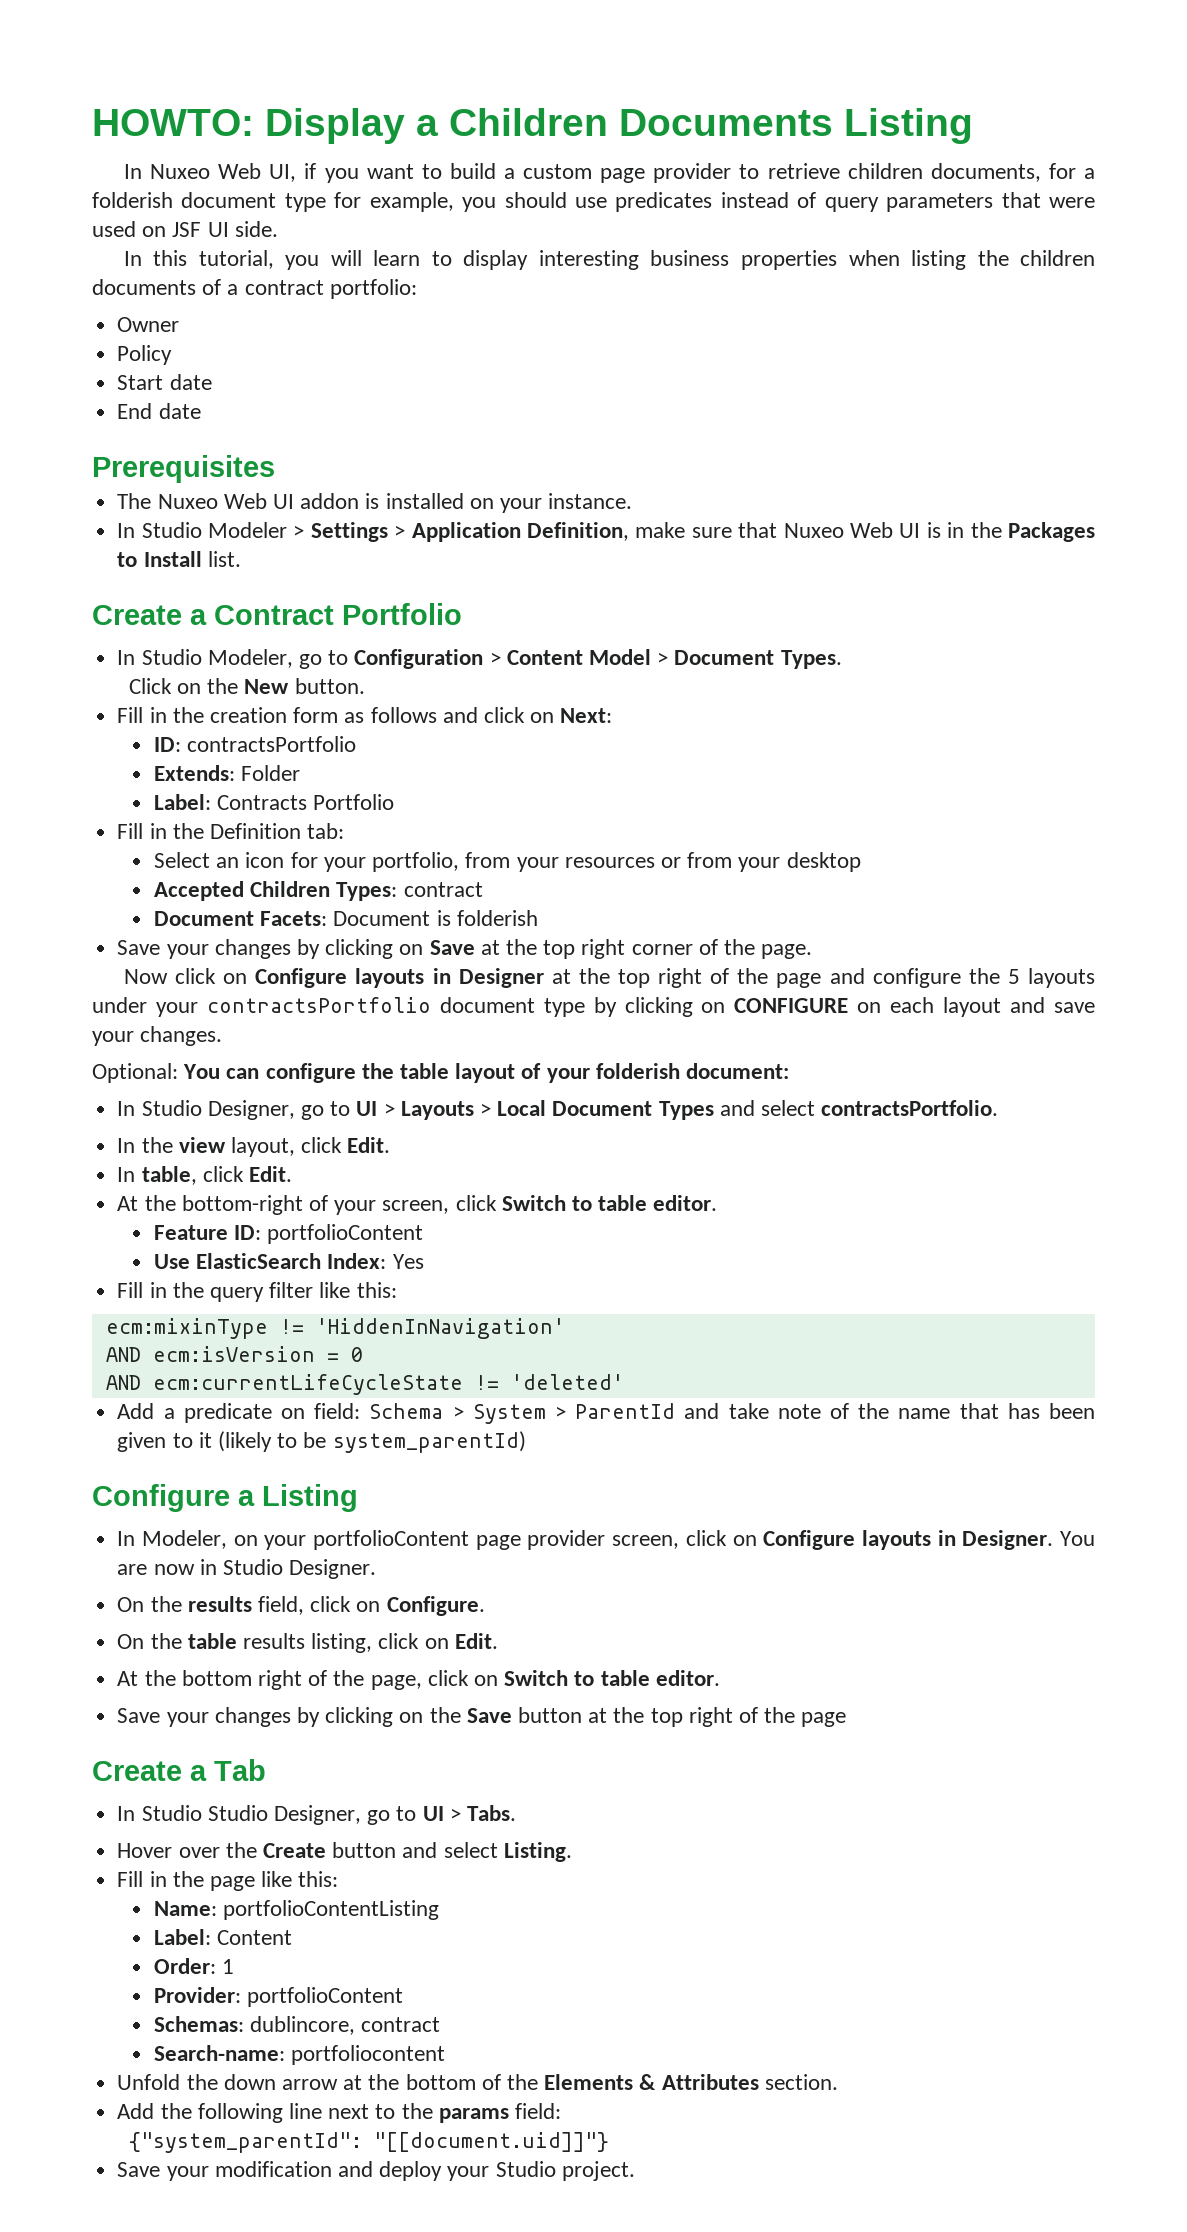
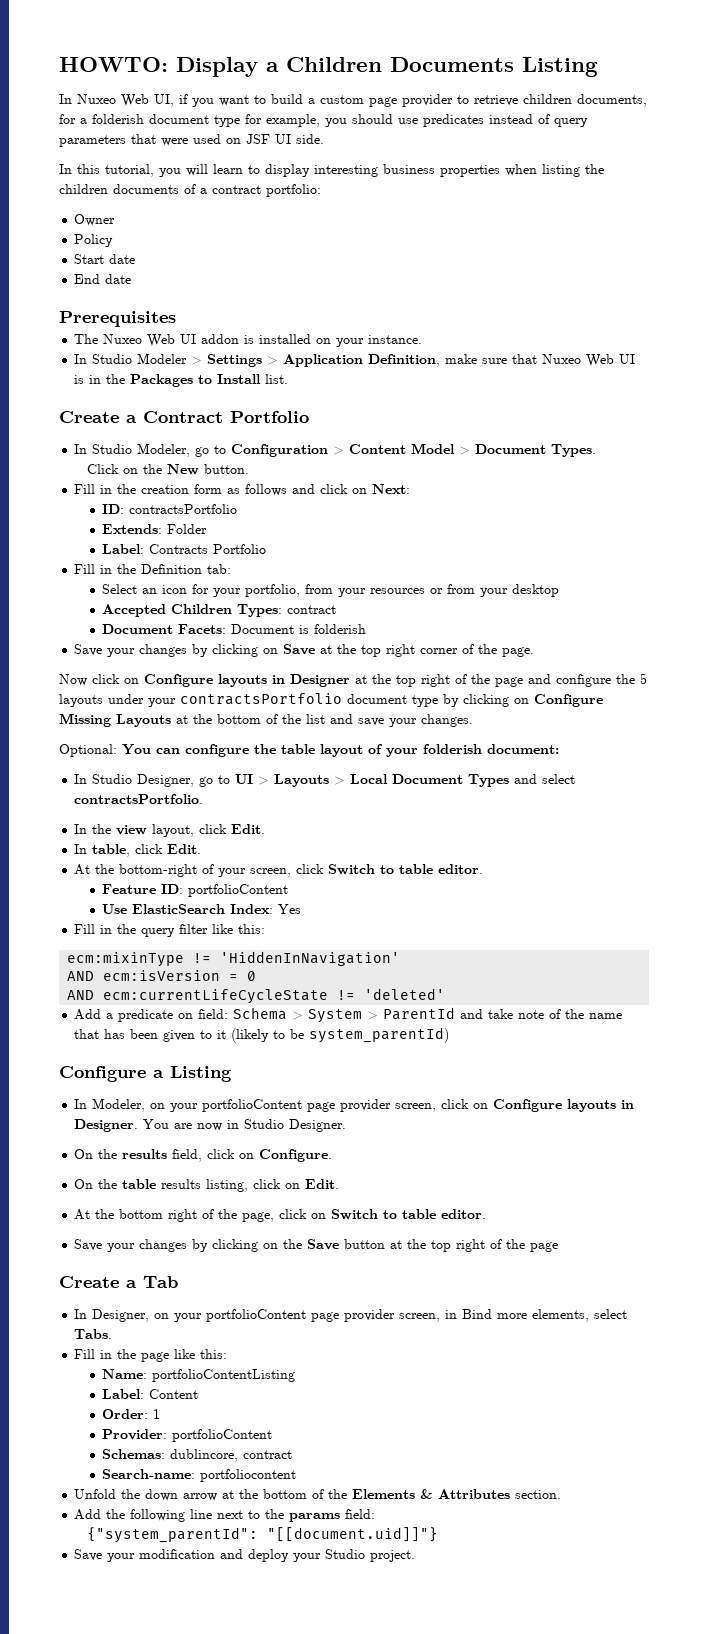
- Now click on Configure layouts in Designer at the top right of the page and configure the 5 layouts under your contractsPortfolio document type by clicking on CONFIGURE on each layout and save your changes.
+ Now click on Configure layouts in Designer at the top right of the page and configure the 5 layouts under your contractsPortfolio document type by clicking on Configure Missing Layouts at the bottom of the list and save your changes.
- In Studio Studio Designer, go to UI > Tabs.
- Hover over the Create button and select Listing.
+ In Designer, on your portfolioContent page provider screen, in Bind more elements, select Tabs.

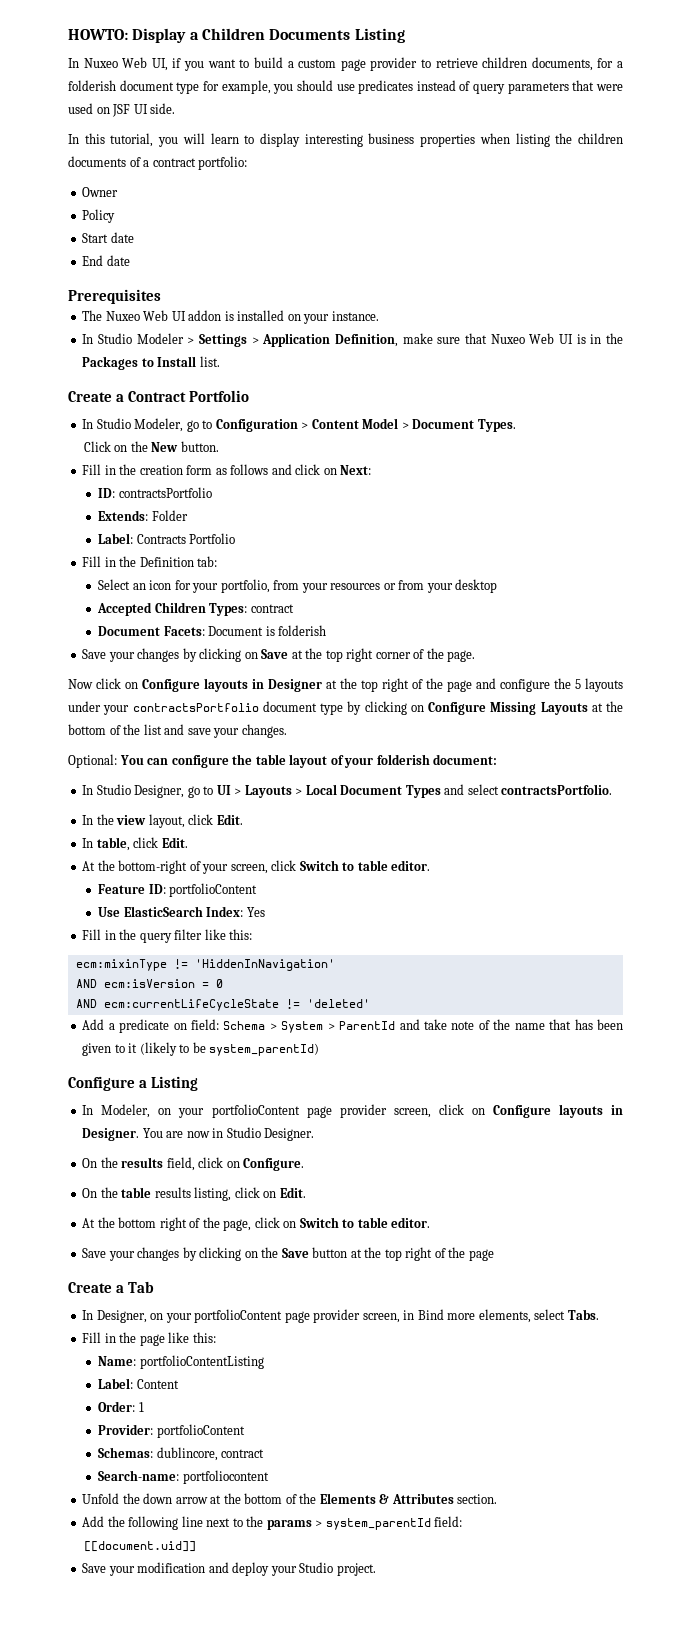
- Add the following line next to the params field:
+ Add the following line next to the params > system_parentId field:
- {"system_parentId": "[[document.uid]]"}
+ [[document.uid]]

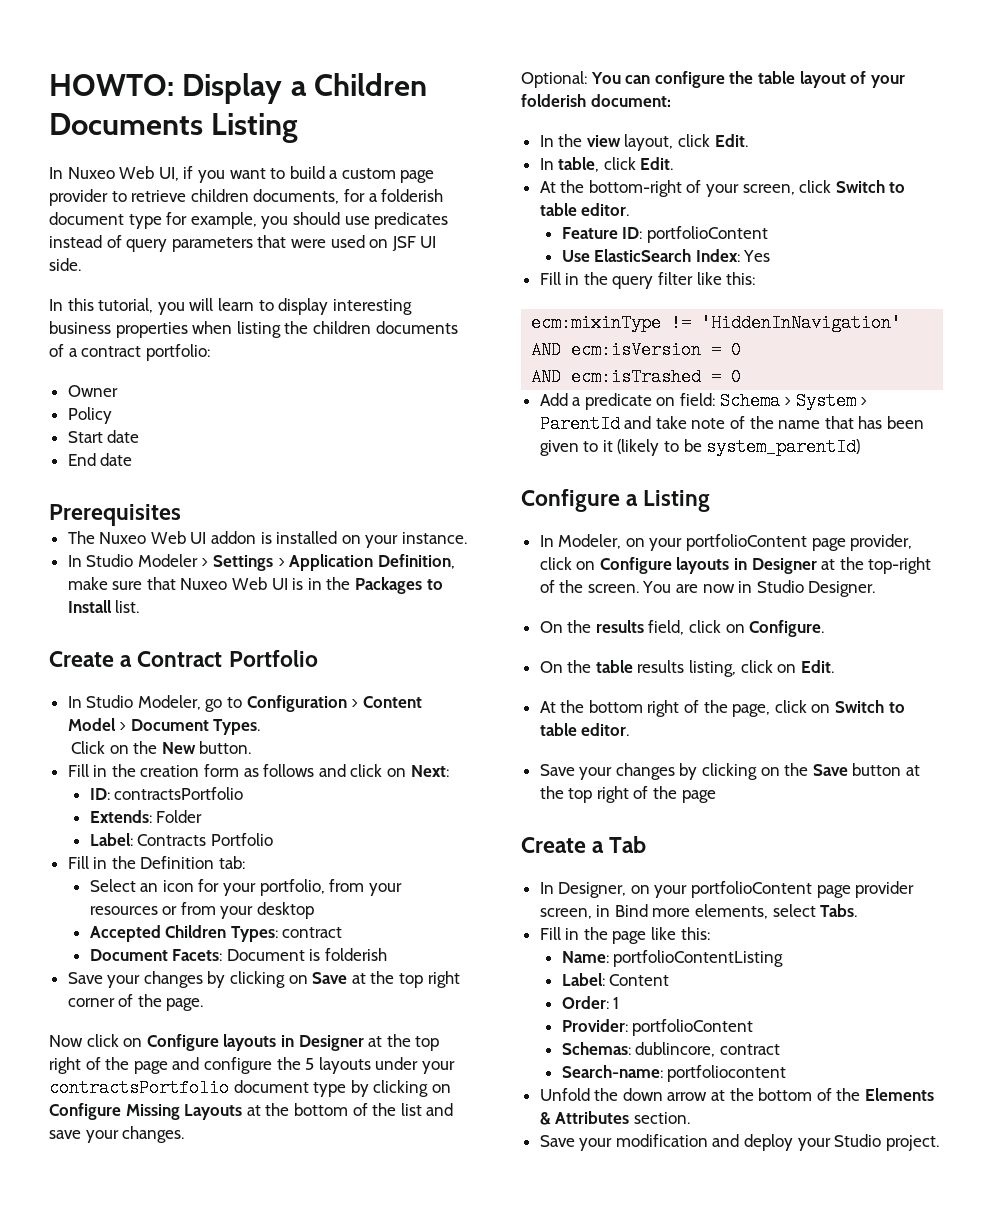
- In Studio Designer, go to UI > Layouts > Local Document Types and select contractsPortfolio.
- AND ecm:currentLifeCycleState != 'deleted'
+ AND ecm:isTrashed = 0
- In Modeler, on your portfolioContent page provider screen, click on Configure layouts in Designer.
+ In Modeler, on your portfolioContent page provider, click on Configure layouts in Designer at the top-right of the screen.
- Add the following line next to the params > system_parentId field:
- [[document.uid]]

